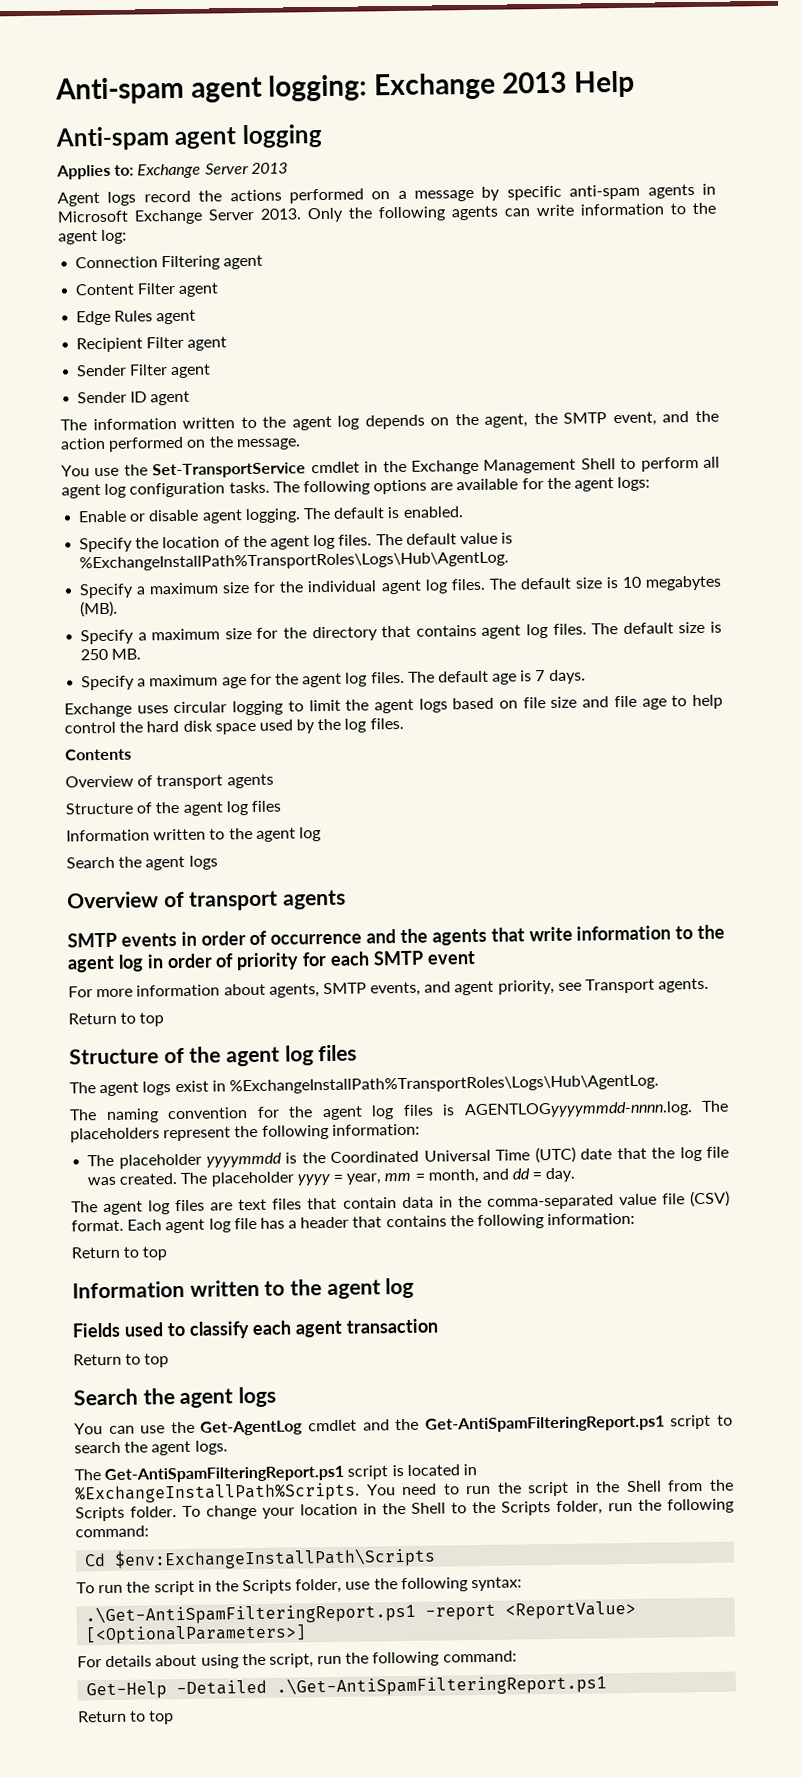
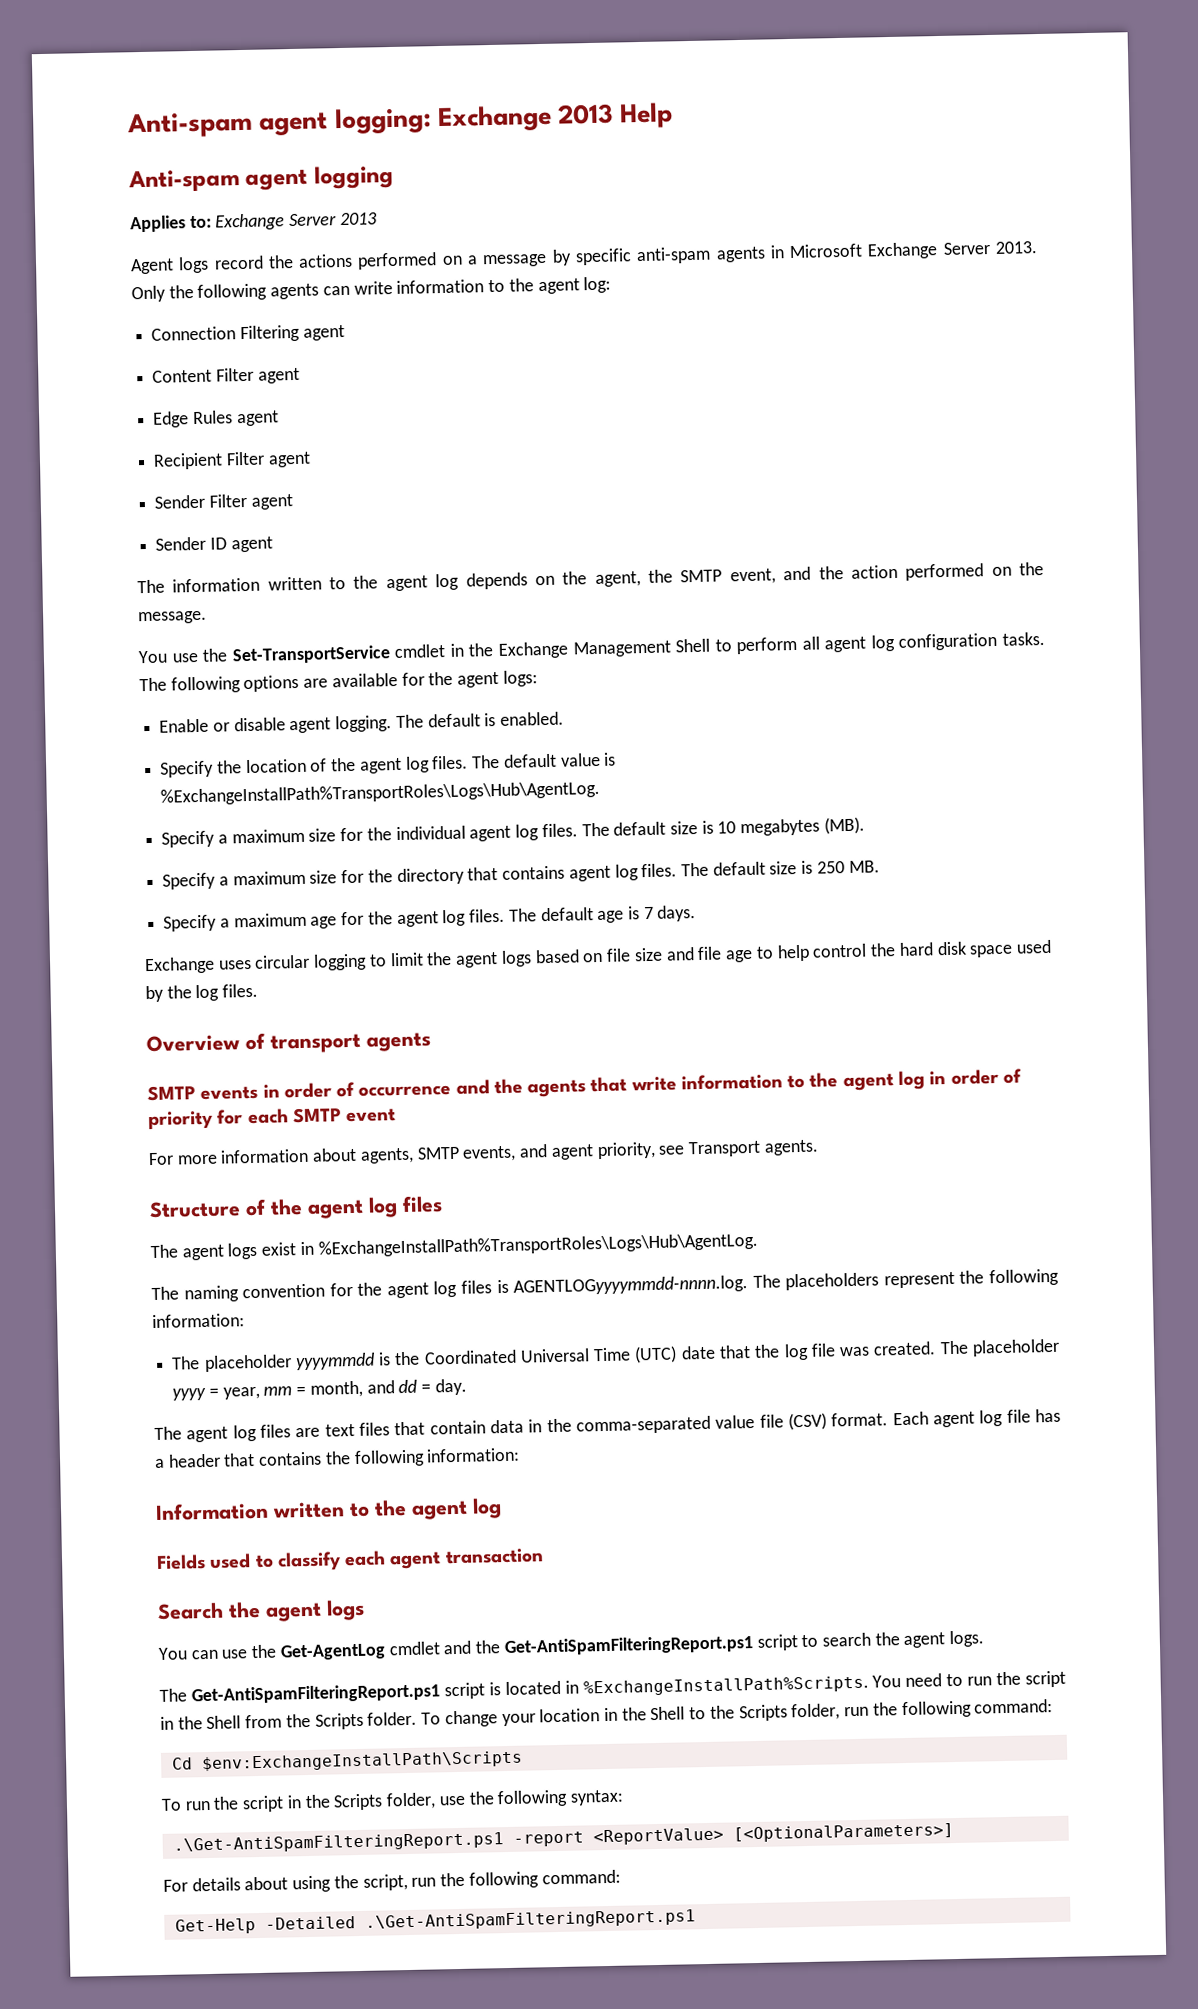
- Contents
- Overview of transport agents
- Structure of the agent log files
- Information written to the agent log
- Search the agent logs
  For more information about agents, SMTP events, and agent priority, see Transport agents.
- Return to top
  Each agent log file has a header that contains the following information:
- Return to top
  Fields used to classify each agent transaction
- Return to top
  Get-Help -Detailed .\Get-AntiSpamFilteringReport.ps1
- Return to top

